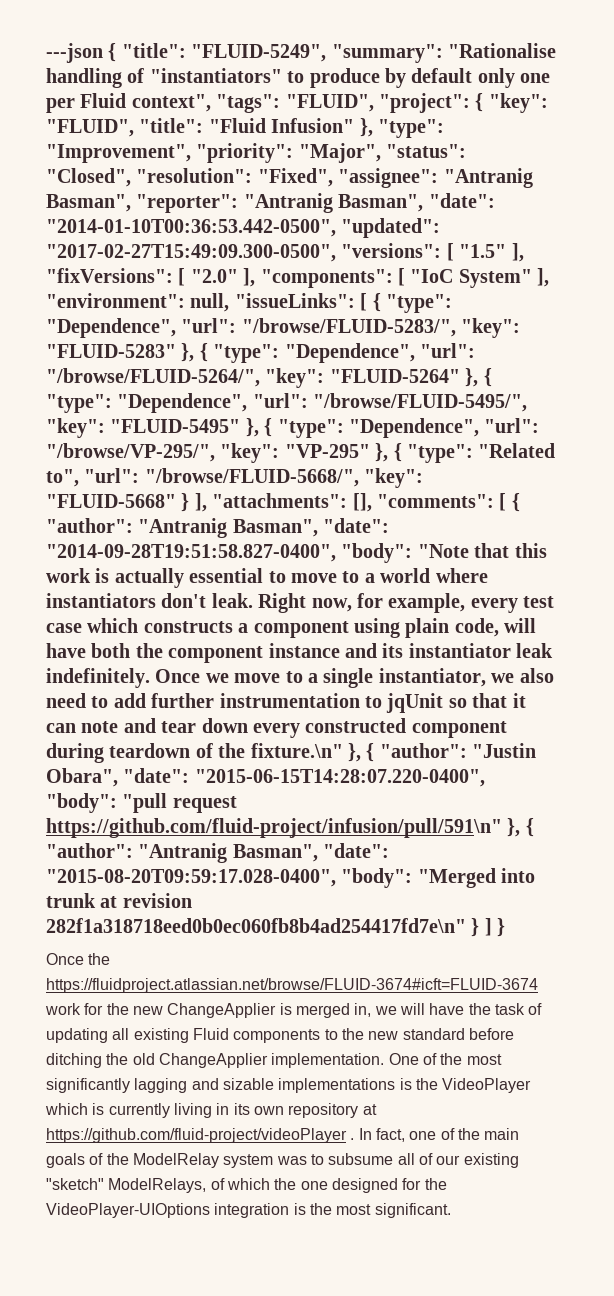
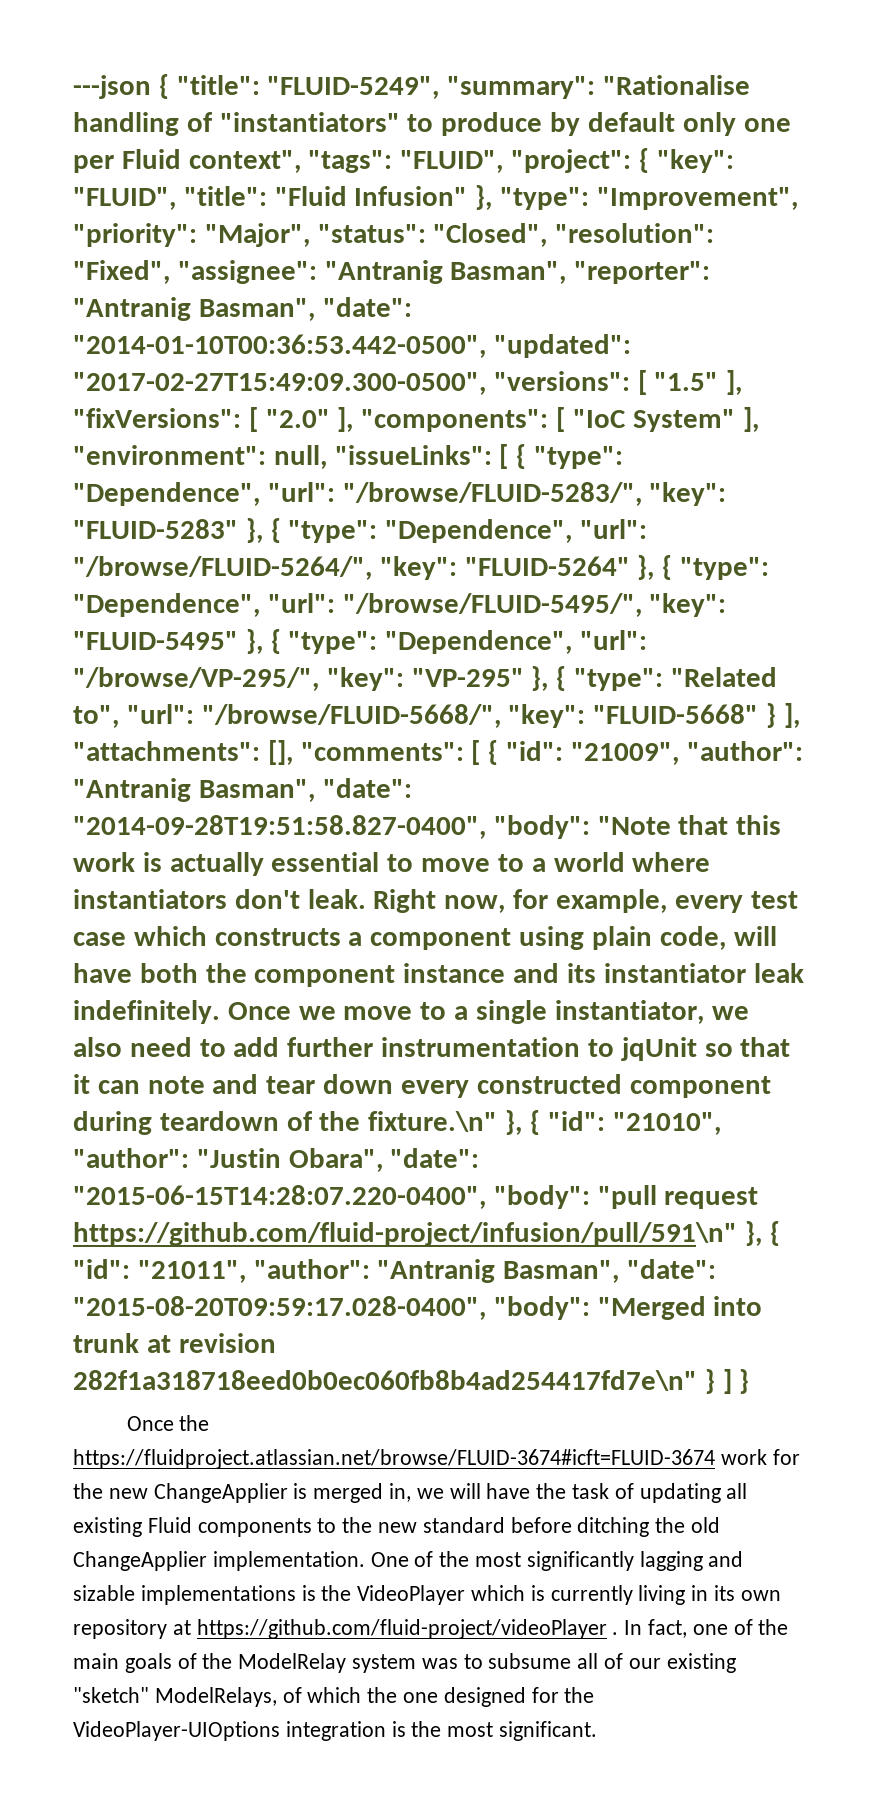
- [ { "author":
+ [ { "id": "21009", "author":
- Once we move to a single instantiator, we also need to add further instrumentation to jqUnit so that it can note and tear down every constructed component during teardown of the fixture.\n" }, { "author": "Justin Obara", "date": "2015-06-15T14:28:07.220-0400", "body": "pull request https://github.com/fluid-project/infusion/pull/591\n" }, { "author": "Antranig Basman", "date": "2015-08-20T09:59:17.028-0400", "body": "Merged into trunk at revision 282f1a318718eed0b0ec060fb8b4ad254417fd7e\n" } ] }
+ Once we move to a single instantiator, we also need to add further instrumentation to jqUnit so that it can note and tear down every constructed component during teardown of the fixture.\n" }, { "id": "21010", "author": "Justin Obara", "date": "2015-06-15T14:28:07.220-0400", "body": "pull request https://github.com/fluid-project/infusion/pull/591\n" }, { "id": "21011", "author": "Antranig Basman", "date": "2015-08-20T09:59:17.028-0400", "body": "Merged into trunk at revision 282f1a318718eed0b0ec060fb8b4ad254417fd7e\n" } ] }

